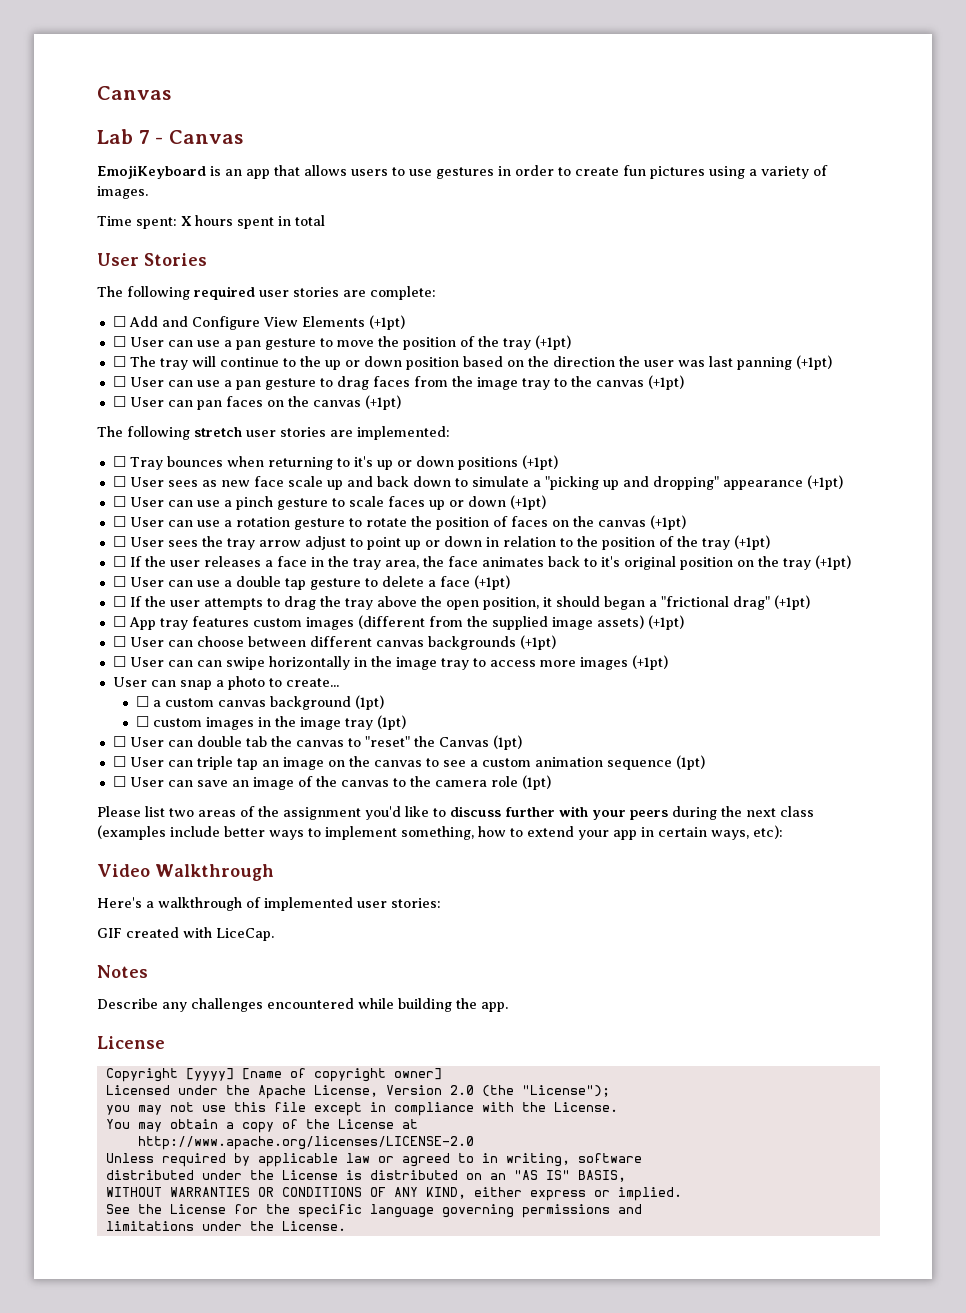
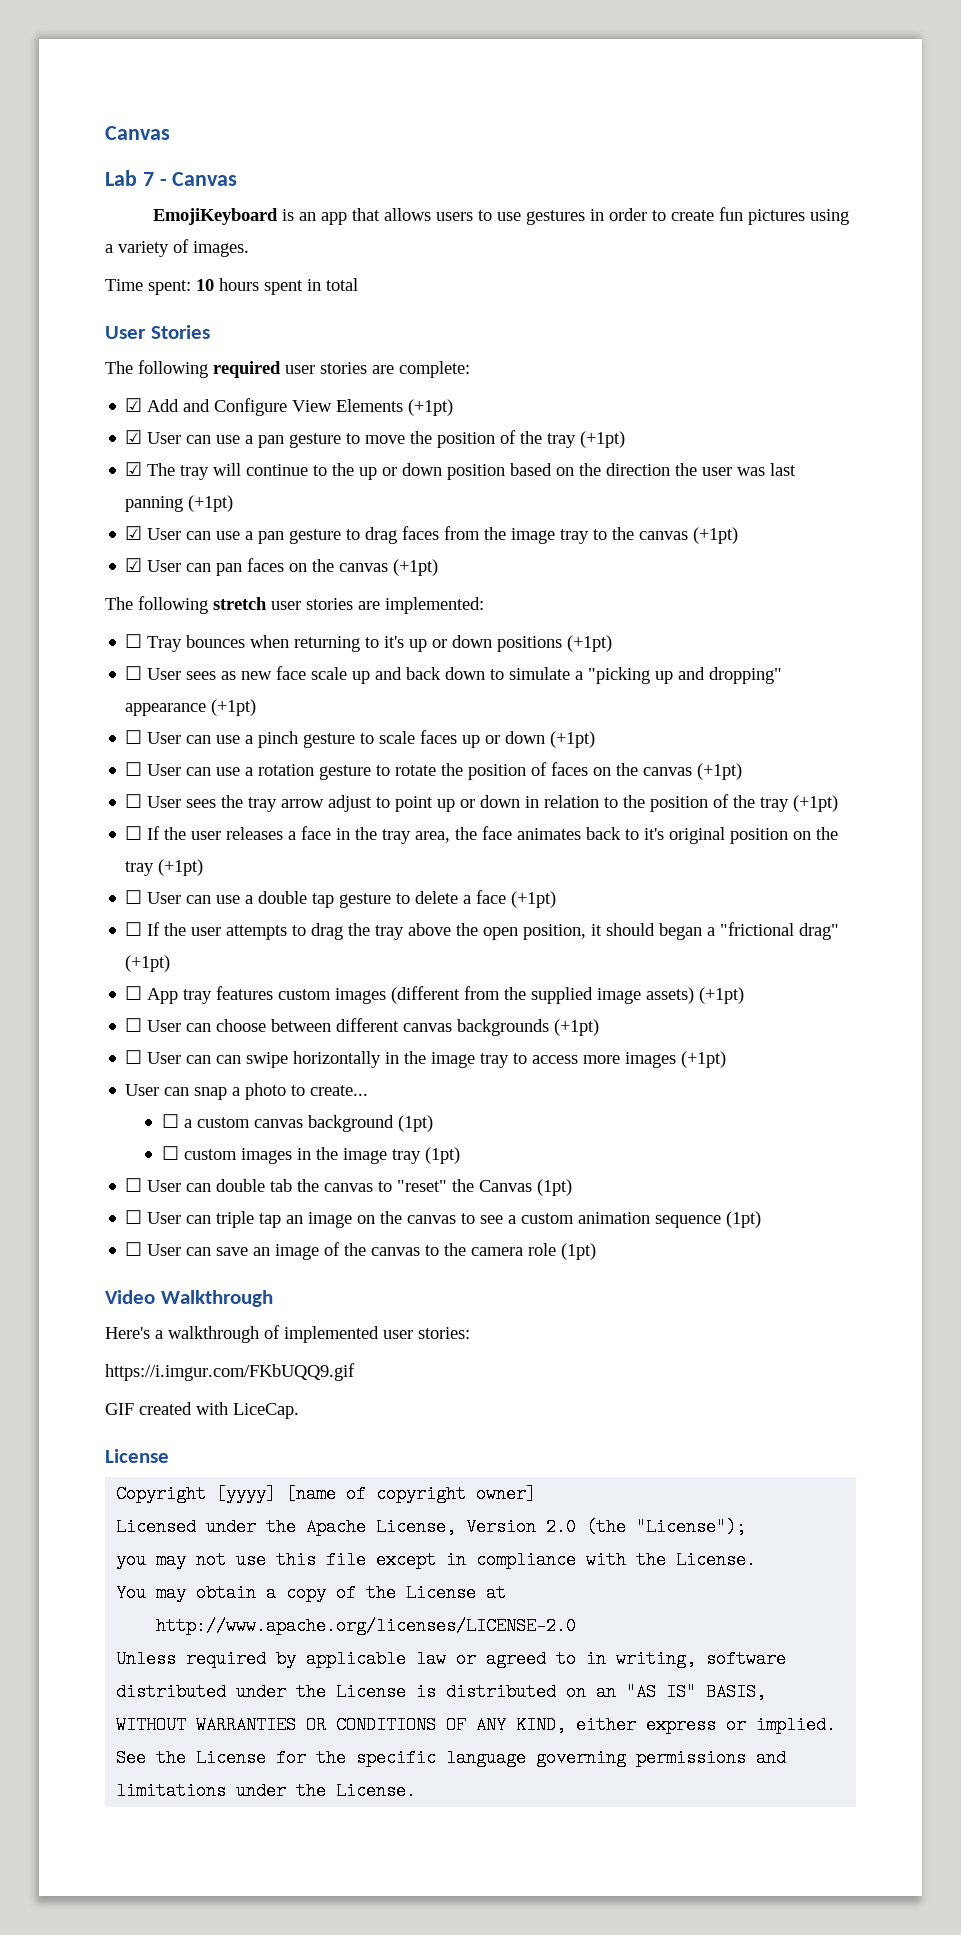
- Time spent: X hours spent in total
+ Time spent: 10 hours spent in total
- ☐ Add and Configure View Elements (+1pt)
+ ☑ Add and Configure View Elements (+1pt)
- ☐ User can use a pan gesture to move the position of the tray (+1pt)
+ ☑ User can use a pan gesture to move the position of the tray (+1pt)
- ☐ The tray will continue to the up or down position based on the direction the user was last panning (+1pt)
+ ☑ The tray will continue to the up or down position based on the direction the user was last panning (+1pt)
- ☐ User can use a pan gesture to drag faces from the image tray to the canvas (+1pt)
+ ☑ User can use a pan gesture to drag faces from the image tray to the canvas (+1pt)
- ☐ User can pan faces on the canvas (+1pt)
+ ☑ User can pan faces on the canvas (+1pt)
- Please list two areas of the assignment you'd like to discuss further with your peers during the next class (examples include better ways to implement something, how to extend your app in certain ways, etc):
+ https://i.imgur.com/FKbUQQ9.gif
- Notes
- Describe any challenges encountered while building the app.

